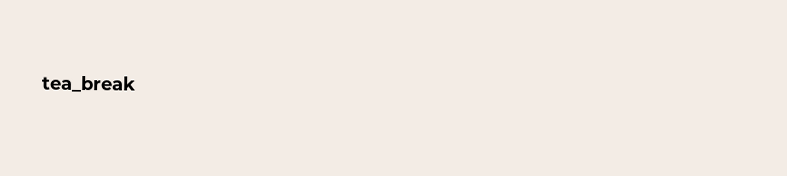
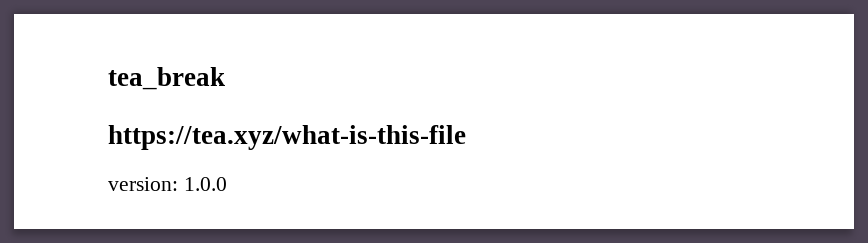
+ https://tea.xyz/what-is-this-file
+ version: 1.0.0

